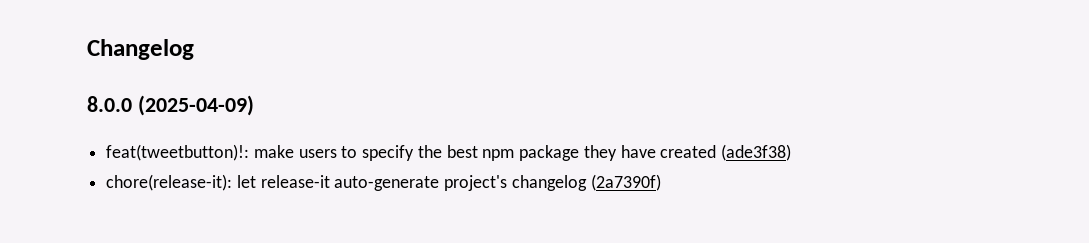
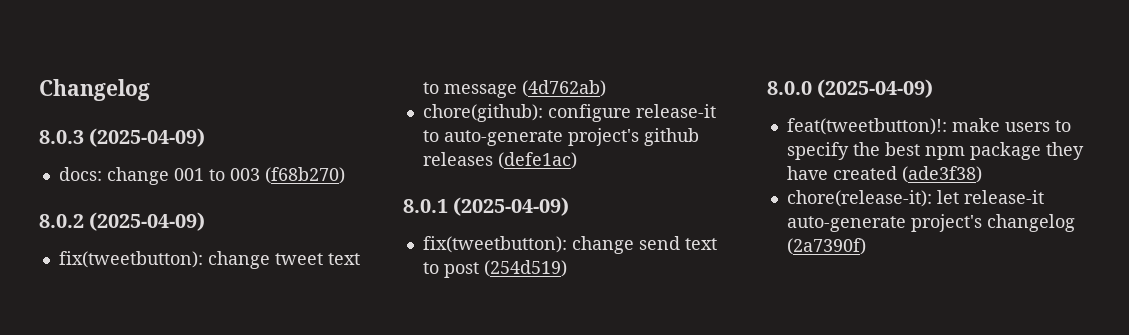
+ 8.0.3 (2025-04-09)
+ docs: change 001 to 003 (f68b270)
+ 8.0.2 (2025-04-09)
+ fix(tweetbutton): change tweet text to message (4d762ab)
+ chore(github): configure release-it to auto-generate project's github releases (defe1ac)
+ 8.0.1 (2025-04-09)
+ fix(tweetbutton): change send text to post (254d519)

